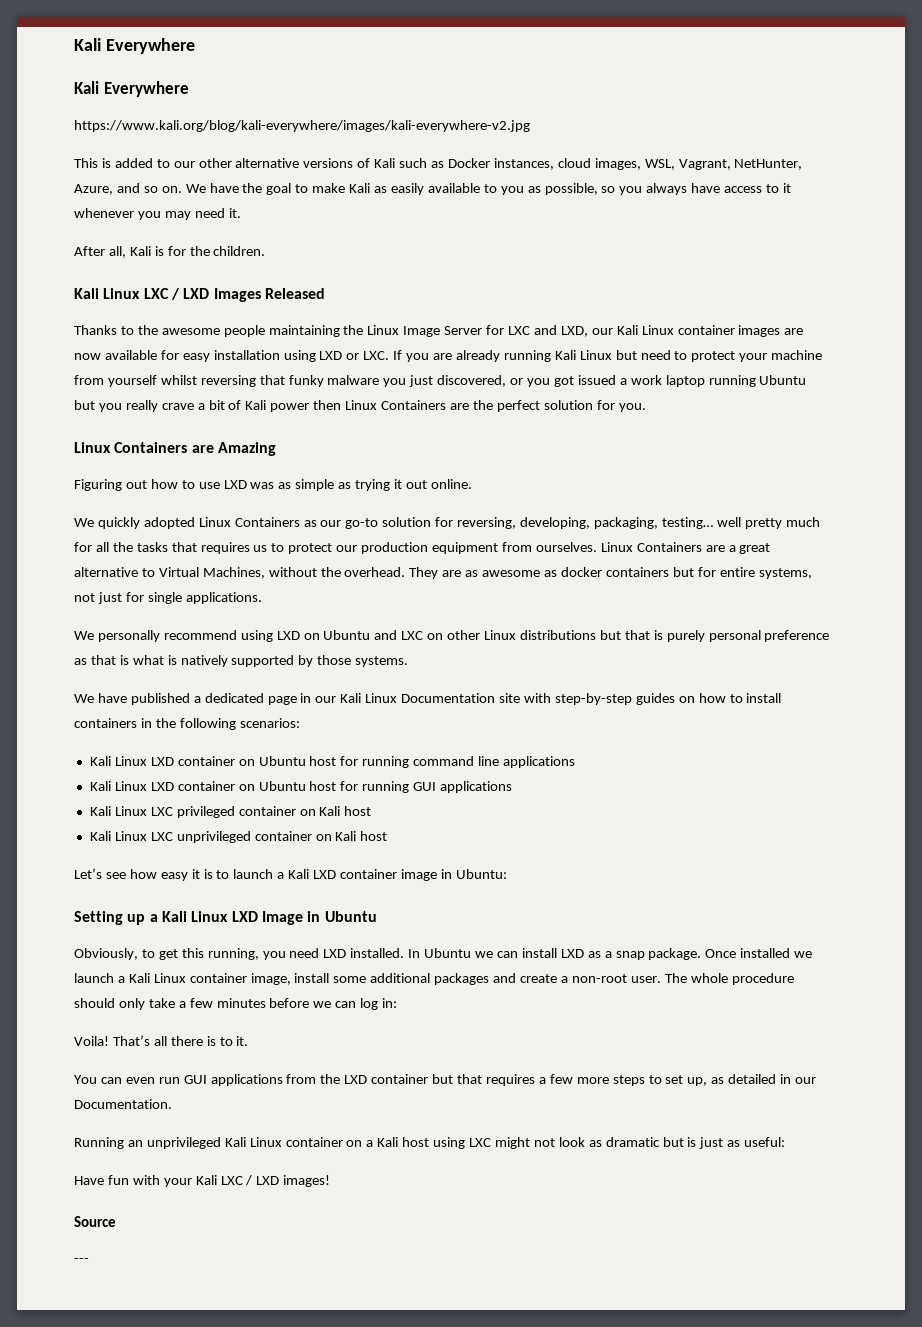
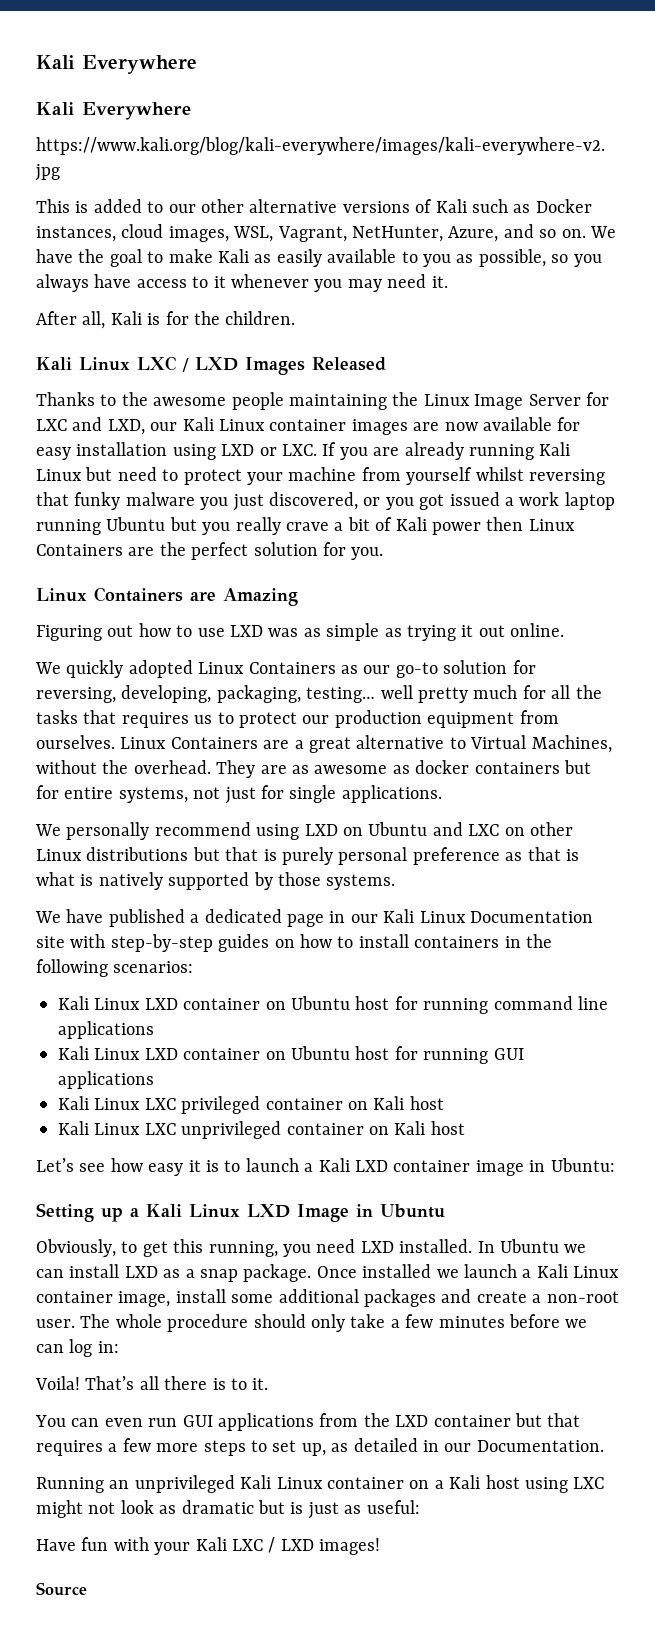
- ---

